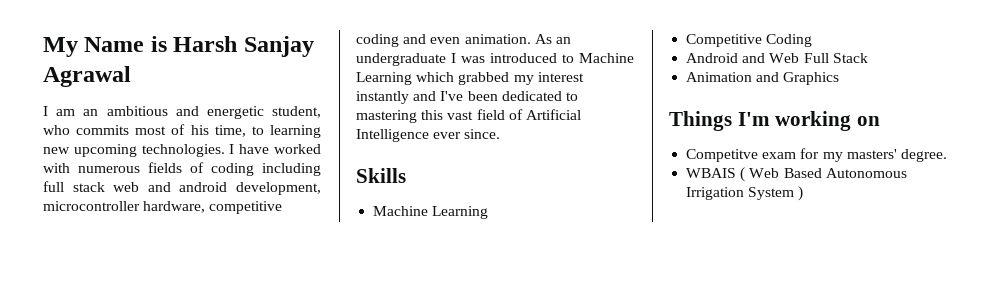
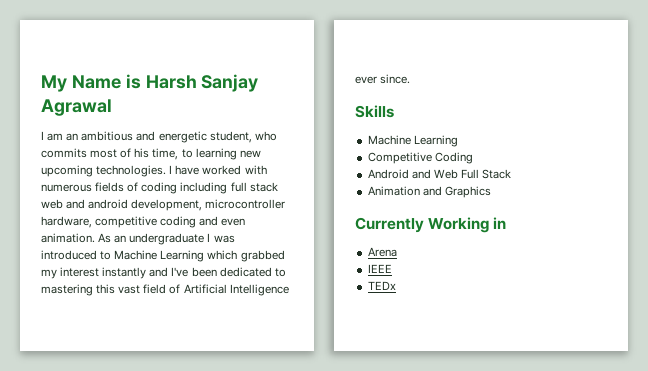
- Things I'm working on
- Competitve exam for my masters' degree.
- WBAIS ( Web Based Autonomous Irrigation System )
+ Currently Working in
+ Arena
+ IEEE
+ TEDx

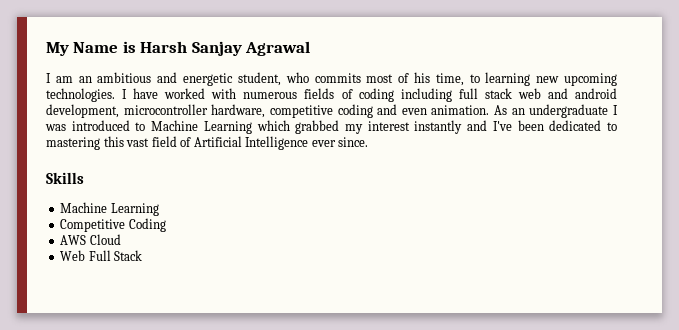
- Android and Web Full Stack
+ AWS Cloud
+ Web Full Stack
- Animation and Graphics
- Currently Working in
- Arena
- IEEE
- TEDx

